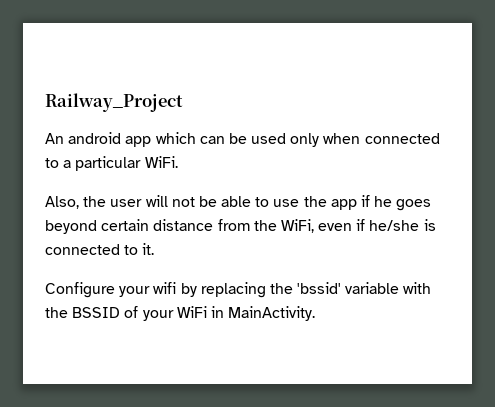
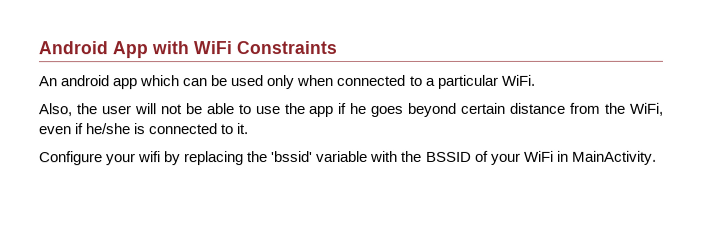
- Railway_Project
+ Android App with WiFi Constraints

